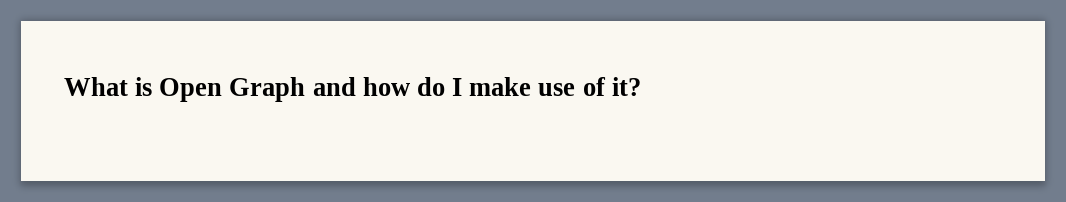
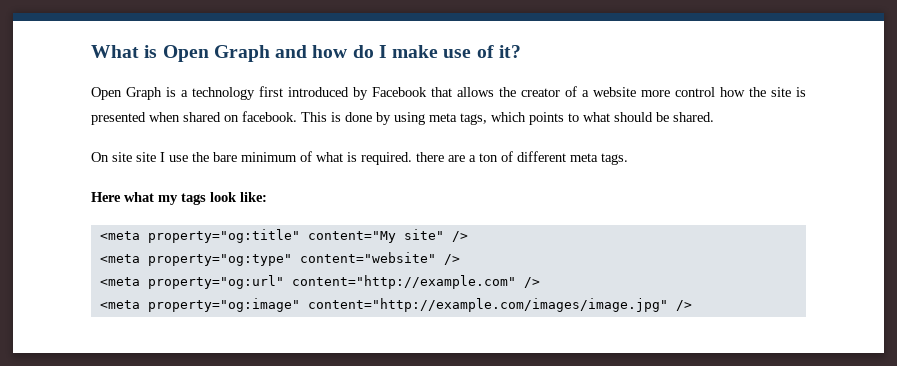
+ Open Graph is a technology first introduced by Facebook that allows the creator of a website more control how the site is presented when shared on facebook. This is done by using meta tags, which points to what should be shared.
+ On site site I use the bare minimum of what is required. there are a ton of different meta tags.
+ Here what my tags look like:
+ <meta property="og:title" content="My site" />
+ <meta property="og:type" content="website" />
+ <meta property="og:url" content="http://example.com" />
+ <meta property="og:image" content="http://example.com/images/image.jpg" />

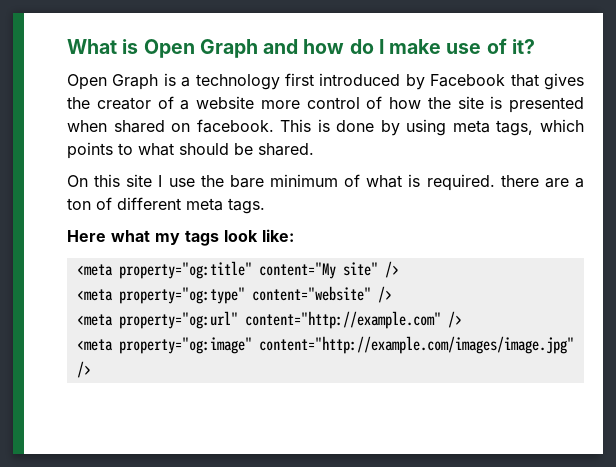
- Open Graph is a technology first introduced by Facebook that allows the creator of a website more control how the site is presented when shared on facebook.
+ Open Graph is a technology first introduced by Facebook that gives the creator of a website more control of how the site is presented when shared on facebook.
- On site site I use the bare minimum of what is required. there are a ton of different meta tags.
+ On this site I use the bare minimum of what is required. there are a ton of different meta tags.

